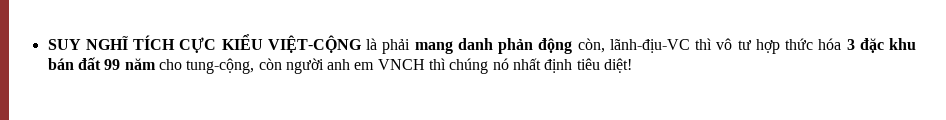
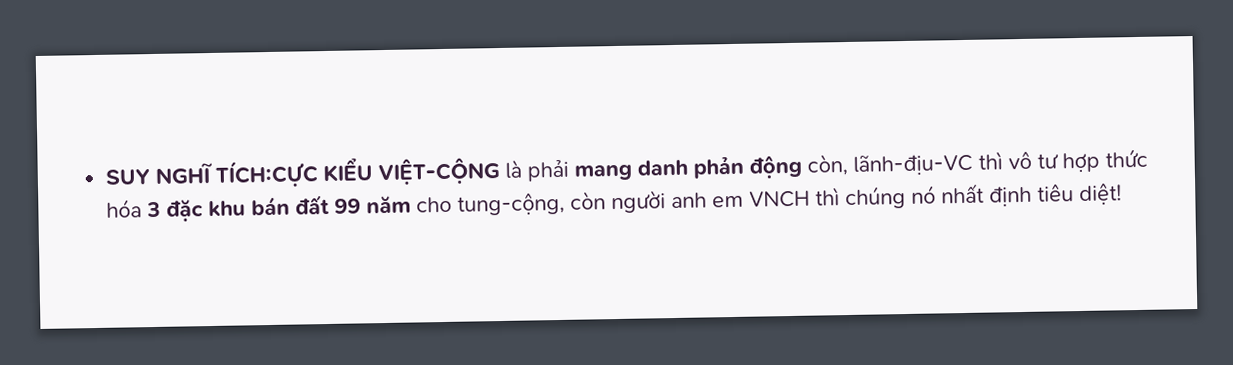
- SUY NGHĨ TÍCH CỰC KIỂU VIỆT-CỘNG là phải mang danh phản động còn, lãnh-địu-VC thì vô tư hợp thức hóa 3 đặc khu bán đất 99 năm cho tung-cộng, còn người anh em VNCH thì chúng nó nhất định tiêu diệt!
+ SUY NGHĨ TÍCH:CỰC KIỂU VIỆT-CỘNG là phải mang danh phản động còn, lãnh-địu-VC thì vô tư hợp thức hóa 3 đặc khu bán đất 99 năm cho tung-cộng, còn người anh em VNCH thì chúng nó nhất định tiêu diệt!

